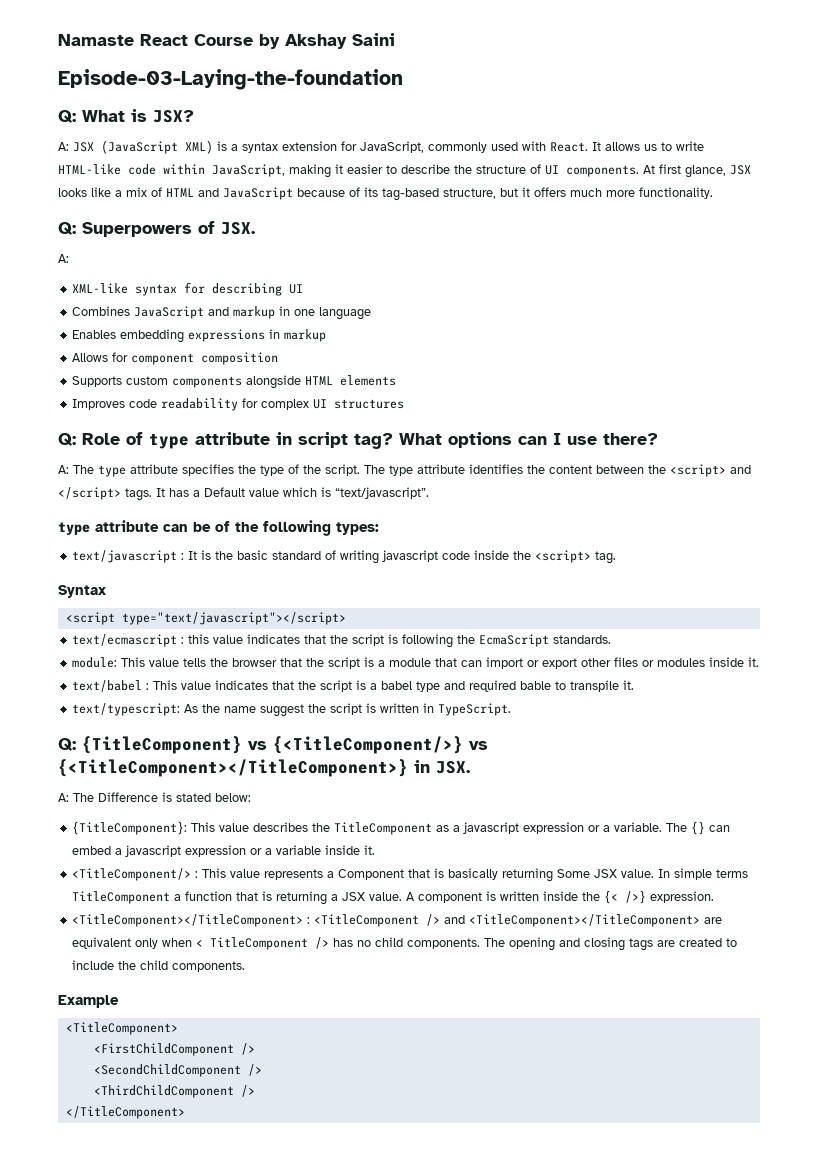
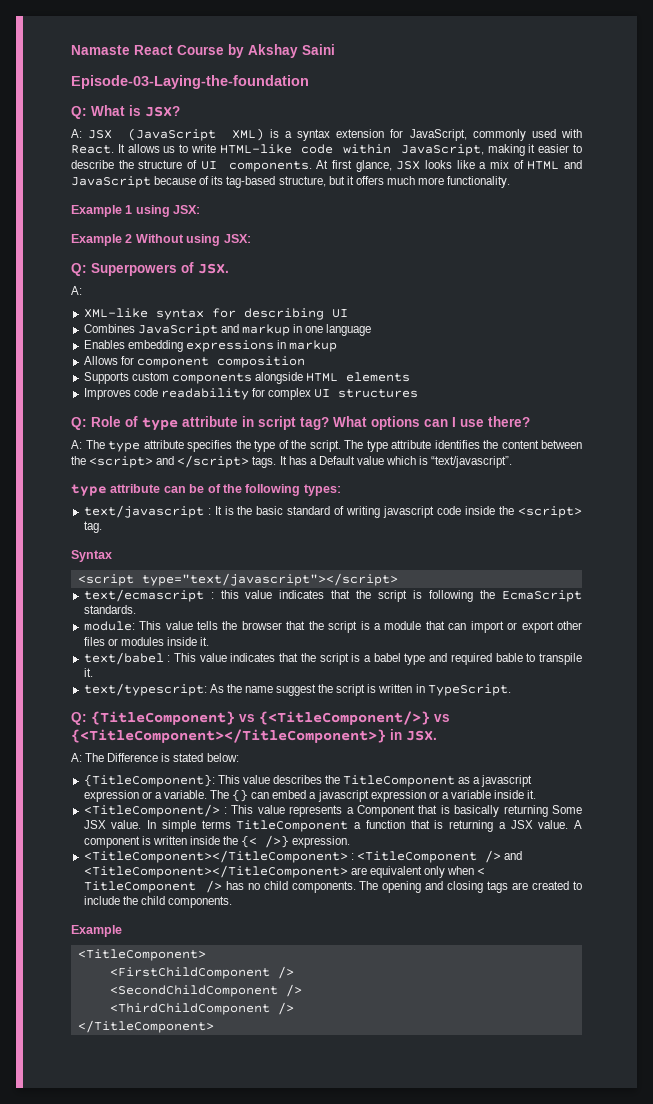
+ Example 1 using JSX:
+ Example 2 Without using JSX:

